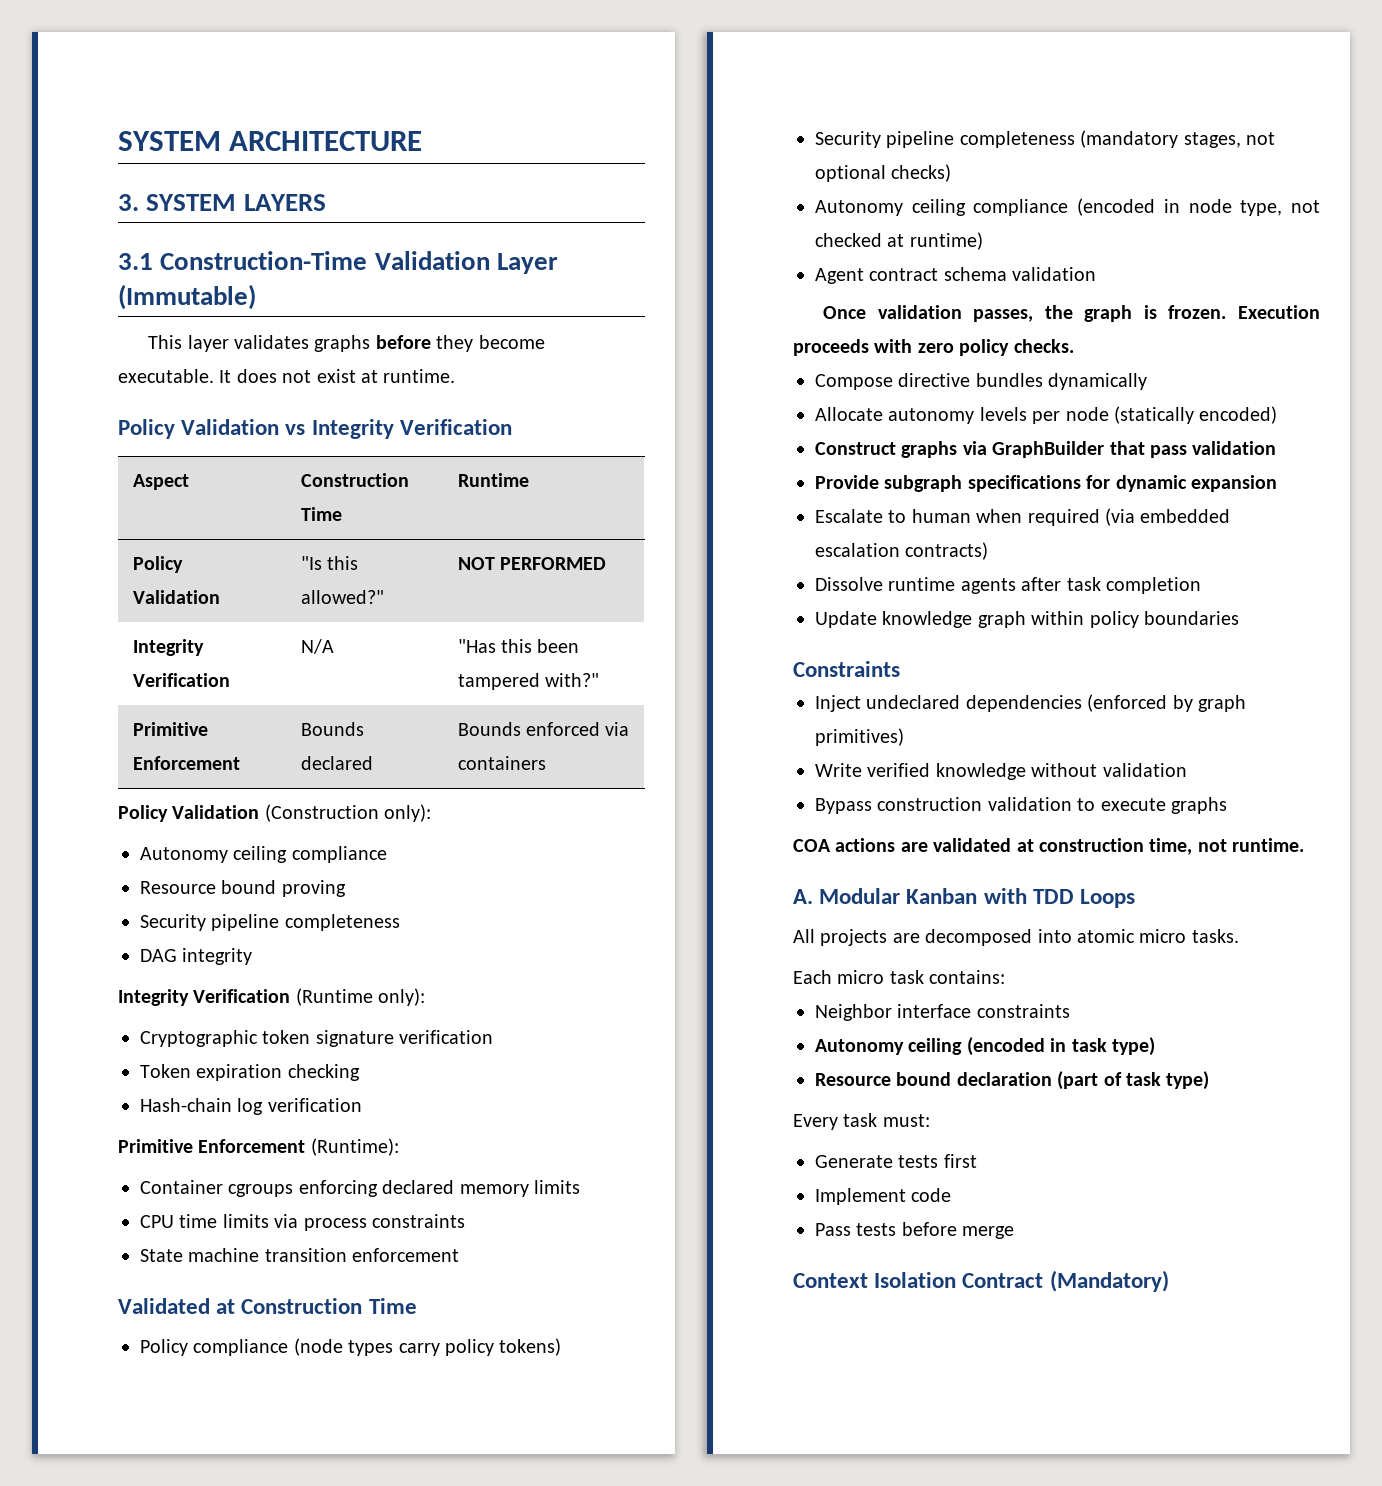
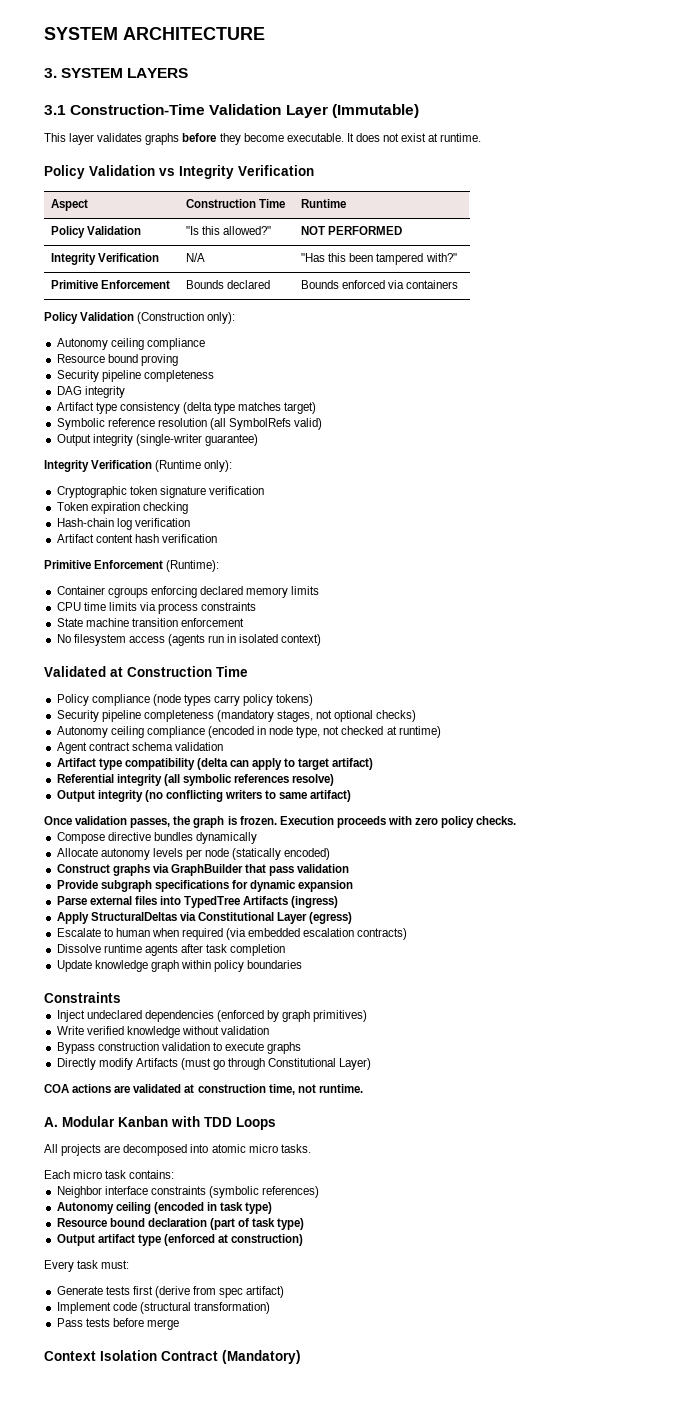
+ Artifact type consistency (delta type matches target)
+ Symbolic reference resolution (all SymbolRefs valid)
+ Output integrity (single-writer guarantee)
+ Artifact content hash verification
+ No filesystem access (agents run in isolated context)
+ Artifact type compatibility (delta can apply to target artifact)
+ Referential integrity (all symbolic references resolve)
+ Output integrity (no conflicting writers to same artifact)
+ Parse external files into TypedTree Artifacts (ingress)
+ Apply StructuralDeltas via Constitutional Layer (egress)
+ Directly modify Artifacts (must go through Constitutional Layer)
- Neighbor interface constraints
+ Neighbor interface constraints (symbolic references)
+ Output artifact type (enforced at construction)
- Generate tests first
+ Generate tests first (derive from spec artifact)
- Implement code
+ Implement code (structural transformation)

